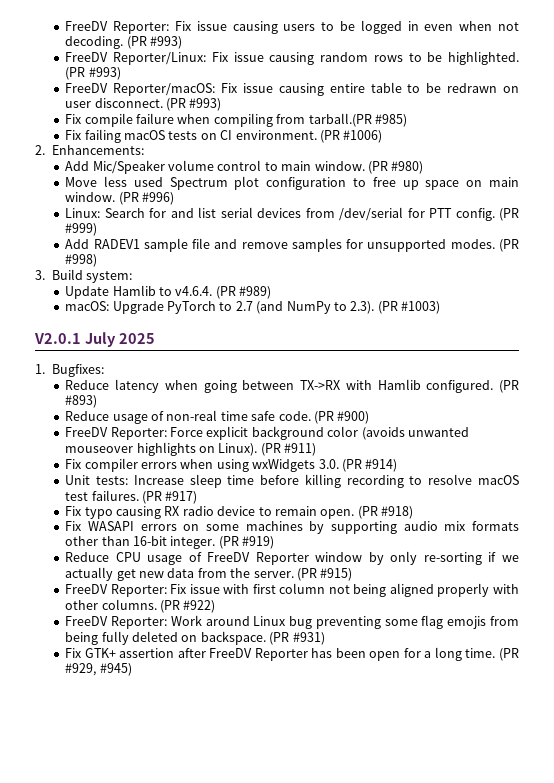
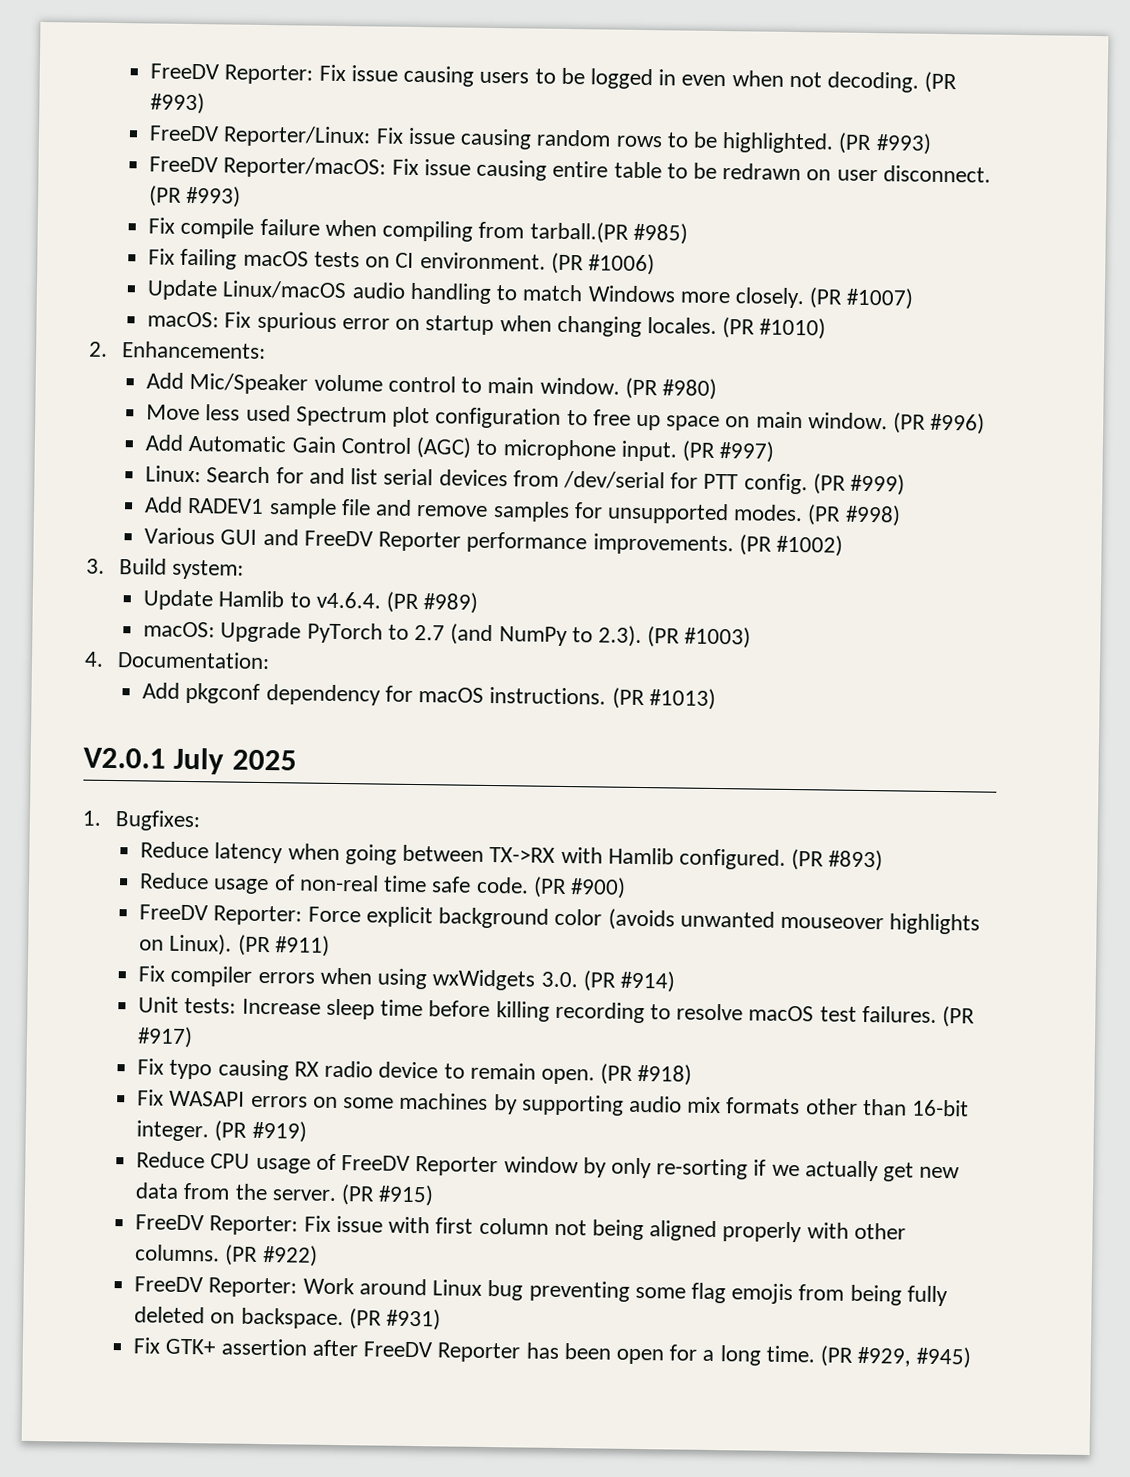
+ Update Linux/macOS audio handling to match Windows more closely. (PR #1007)
+ macOS: Fix spurious error on startup when changing locales. (PR #1010)
+ Add Automatic Gain Control (AGC) to microphone input. (PR #997)
+ Various GUI and FreeDV Reporter performance improvements. (PR #1002)
+ 4. Documentation:
+ Add pkgconf dependency for macOS instructions. (PR #1013)

